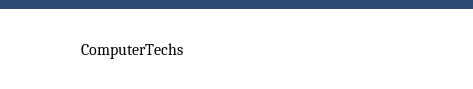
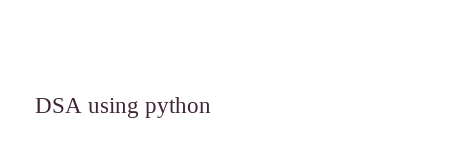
- ComputerTechs
+ DSA using python

